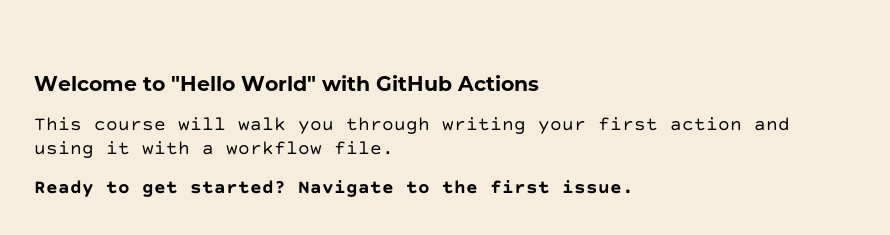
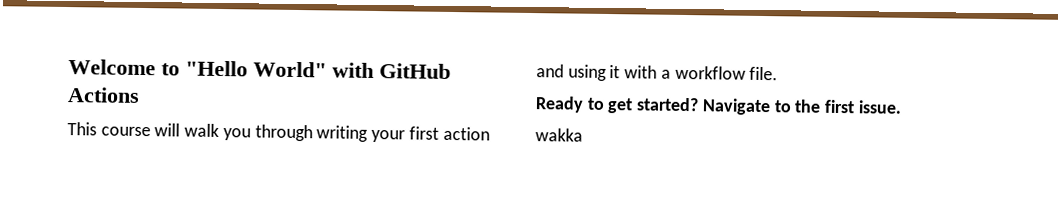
+ wakka

